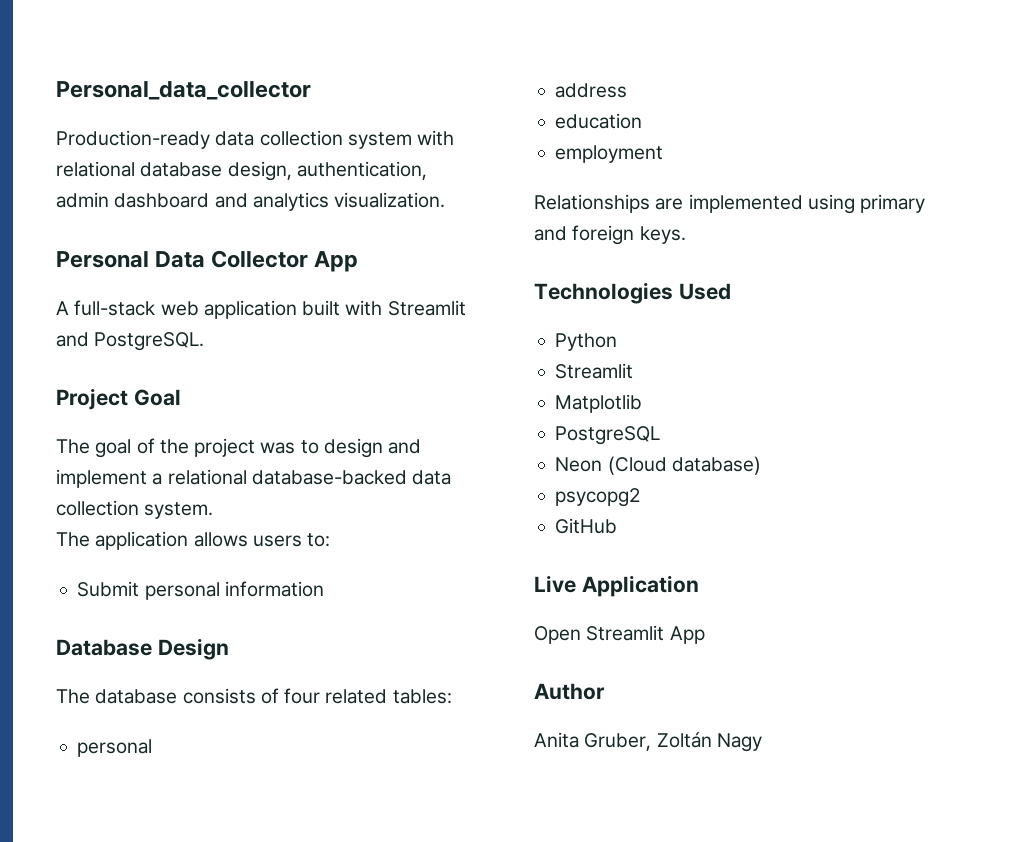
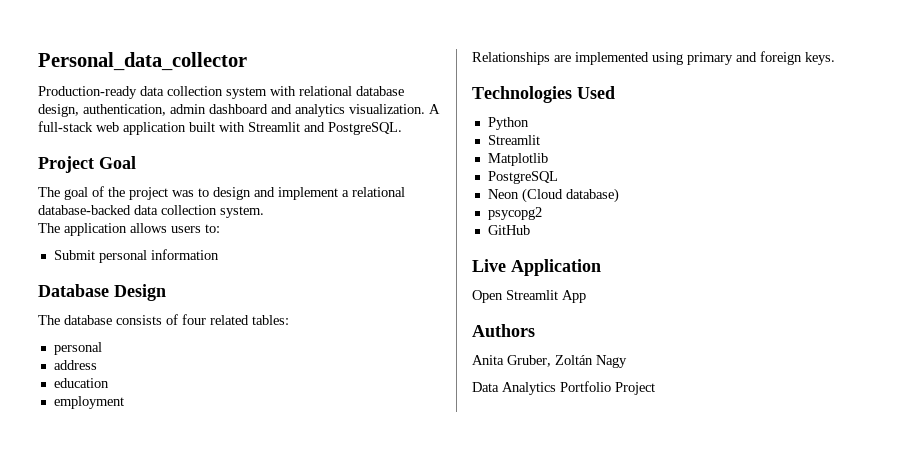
- Production-ready data collection system with relational database design, authentication, admin dashboard and analytics visualization.
- Personal Data Collector App
- A full-stack web application built with Streamlit and PostgreSQL.
+ Production-ready data collection system with relational database design, authentication, admin dashboard and analytics visualization. A full-stack web application built with Streamlit and PostgreSQL.
- Author
+ Authors
+ Data Analytics Portfolio Project

